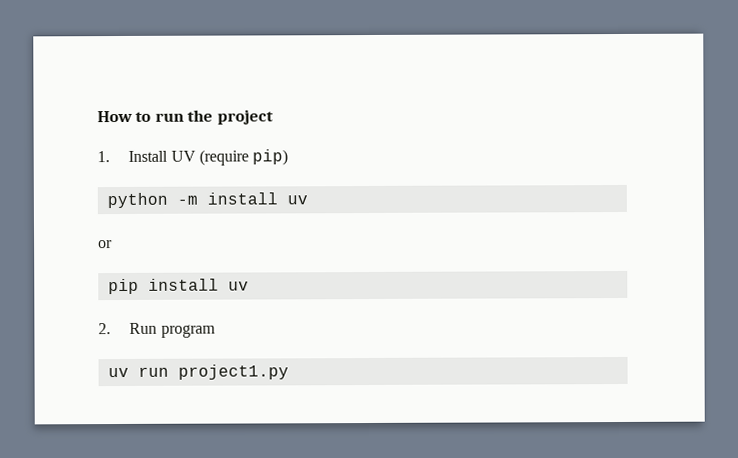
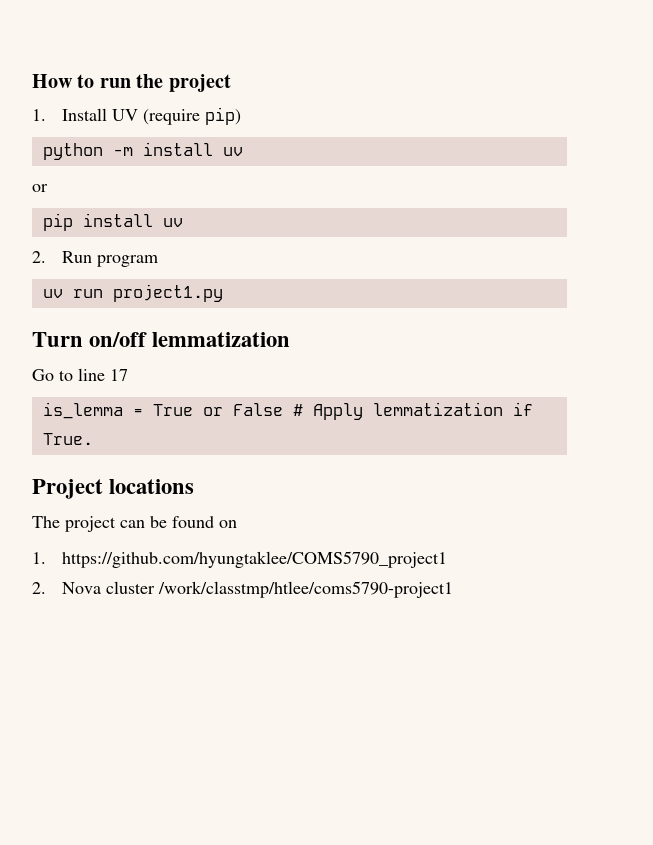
+ Turn on/off lemmatization
+ Go to line 17
+ is_lemma = True or False # Apply lemmatization if True.
+ Project locations
+ The project can be found on
+ 1. https://github.com/hyungtaklee/COMS5790_project1
+ 2. Nova cluster /work/classtmp/htlee/coms5790-project1

